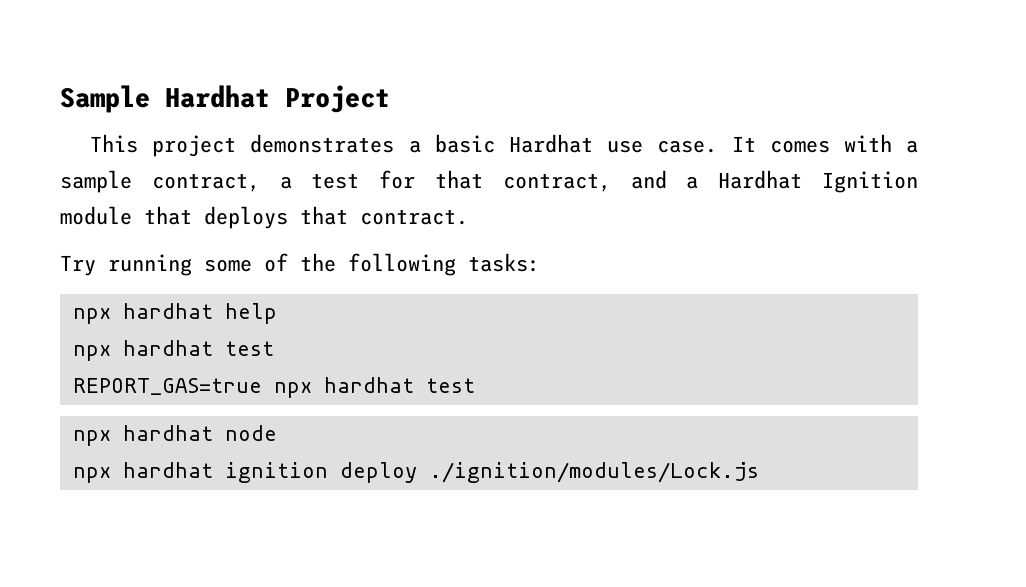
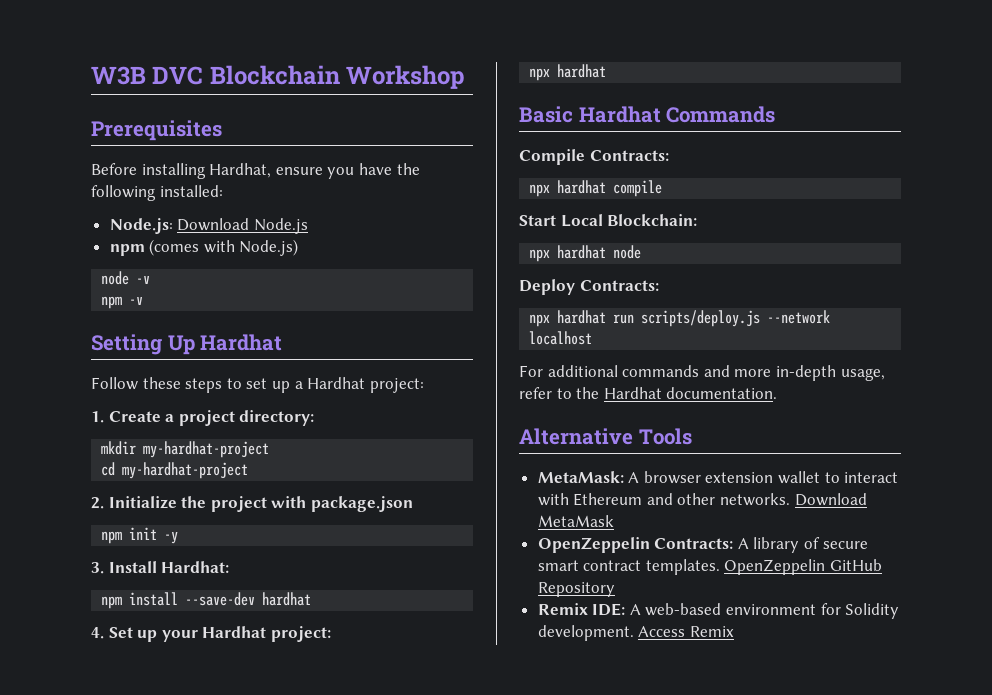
- Sample Hardhat Project
- This project demonstrates a basic Hardhat use case. It comes with a sample contract, a test for that contract, and a Hardhat Ignition module that deploys that contract.
- Try running some of the following tasks:
- npx hardhat help
- npx hardhat test
- REPORT_GAS=true npx hardhat test
+ W3B DVC Blockchain Workshop
+ Prerequisites
+ Before installing Hardhat, ensure you have the following installed:
+ Node.js: Download Node.js
+ npm (comes with Node.js)
+ node -v
+ npm -v
+ Setting Up Hardhat
+ Follow these steps to set up a Hardhat project:
+ 1. Create a project directory:
+ mkdir my-hardhat-project
+ cd my-hardhat-project
+ 2. Initialize the project with package.json
+ npm init -y
+ 3. Install Hardhat:
+ npm install --save-dev hardhat
+ 4. Set up your Hardhat project:
+ npx hardhat
+ Basic Hardhat Commands
+ Compile Contracts:
+ npx hardhat compile
+ Start Local Blockchain:
- npx hardhat ignition deploy ./ignition/modules/Lock.js
+ Deploy Contracts:
+ npx hardhat run scripts/deploy.js --network localhost
+ For additional commands and more in-depth usage, refer to the Hardhat documentation.
+ Alternative Tools
+ MetaMask: A browser extension wallet to interact with Ethereum and other networks. Download MetaMask
+ OpenZeppelin Contracts: A library of secure smart contract templates. OpenZeppelin GitHub Repository
+ Remix IDE: A web-based environment for Solidity development. Access Remix

